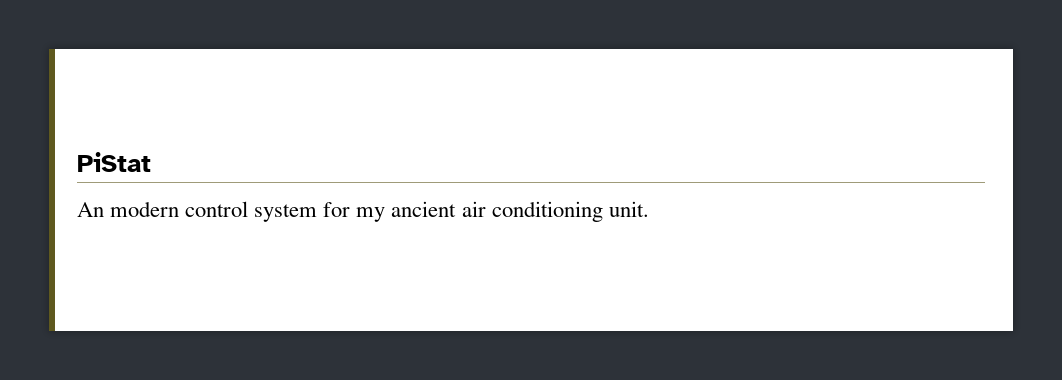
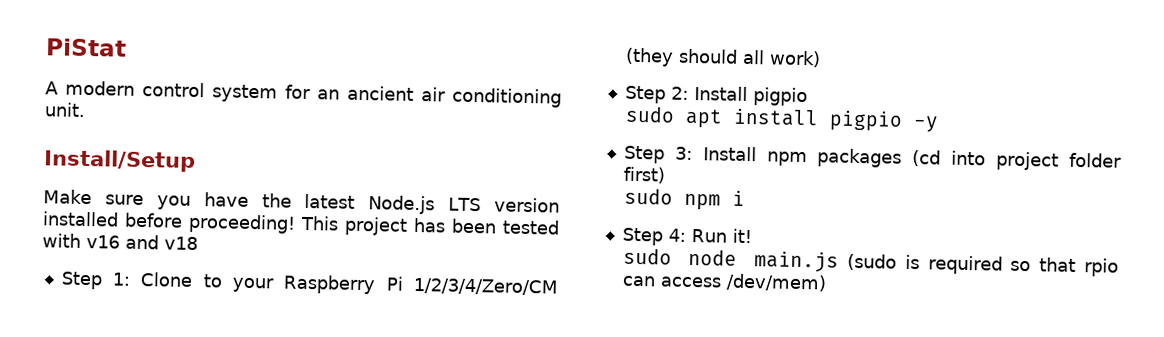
- An modern control system for my ancient air conditioning unit.
+ A modern control system for an ancient air conditioning unit.
+ Install/Setup
+ Make sure you have the latest Node.js LTS version installed before proceeding! This project has been tested with v16 and v18
+ Step 1: Clone to your Raspberry Pi 1/2/3/4/Zero/CM (they should all work)
+ Step 2: Install pigpio
+ sudo apt install pigpio -y
+ Step 3: Install npm packages (cd into project folder first)
+ sudo npm i
+ Step 4: Run it!
+ sudo node main.js (sudo is required so that rpio can access /dev/mem)

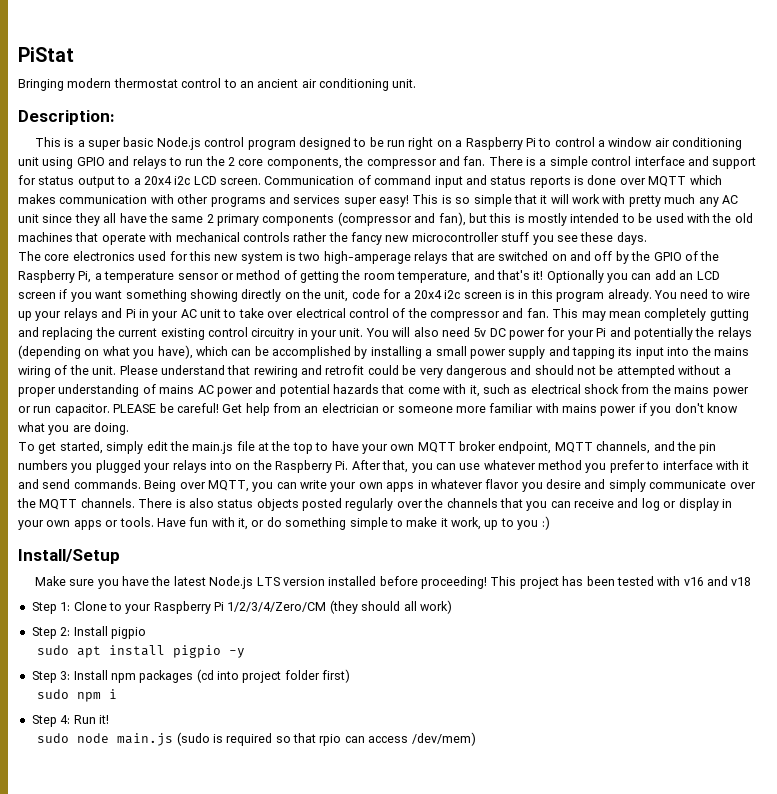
- A modern control system for an ancient air conditioning unit.
+ Bringing modern thermostat control to an ancient air conditioning unit.
+ Description:
+ This is a super basic Node.js control program designed to be run right on a Raspberry Pi to control a window air conditioning unit using GPIO and relays to run the 2 core components, the compressor and fan. There is a simple control interface and support for status output to a 20x4 i2c LCD screen. Communication of command input and status reports is done over MQTT which makes communication with other programs and services super easy! This is so simple that it will work with pretty much any AC unit since they all have the same 2 primary components (compressor and fan), but this is mostly intended to be used with the old machines that operate with mechanical controls rather the fancy new microcontroller stuff you see these days.
+ The core electronics used for this new system is two high-amperage relays that are switched on and off by the GPIO of the Raspberry Pi, a temperature sensor or method of getting the room temperature, and that's it! Optionally you can add an LCD screen if you want something showing directly on the unit, code for a 20x4 i2c screen is in this program already. You need to wire up your relays and Pi in your AC unit to take over electrical control of the compressor and fan. This may mean completely gutting and replacing the current existing control circuitry in your unit. You will also need 5v DC power for your Pi and potentially the relays (depending on what you have), which can be accomplished by installing a small power supply and tapping its input into the mains wiring of the unit. Please understand that rewiring and retrofit could be very dangerous and should not be attempted without a proper understanding of mains AC power and potential hazards that come with it, such as electrical shock from the mains power or run capacitor. PLEASE be careful! Get help from an electrician or someone more familiar with mains power if you don't know what you are doing.
+ To get started, simply edit the main.js file at the top to have your own MQTT broker endpoint, MQTT channels, and the pin numbers you plugged your relays into on the Raspberry Pi. After that, you can use whatever method you prefer to interface with it and send commands. Being over MQTT, you can write your own apps in whatever flavor you desire and simply communicate over the MQTT channels. There is also status objects posted regularly over the channels that you can receive and log or display in your own apps or tools. Have fun with it, or do something simple to make it work, up to you :)

